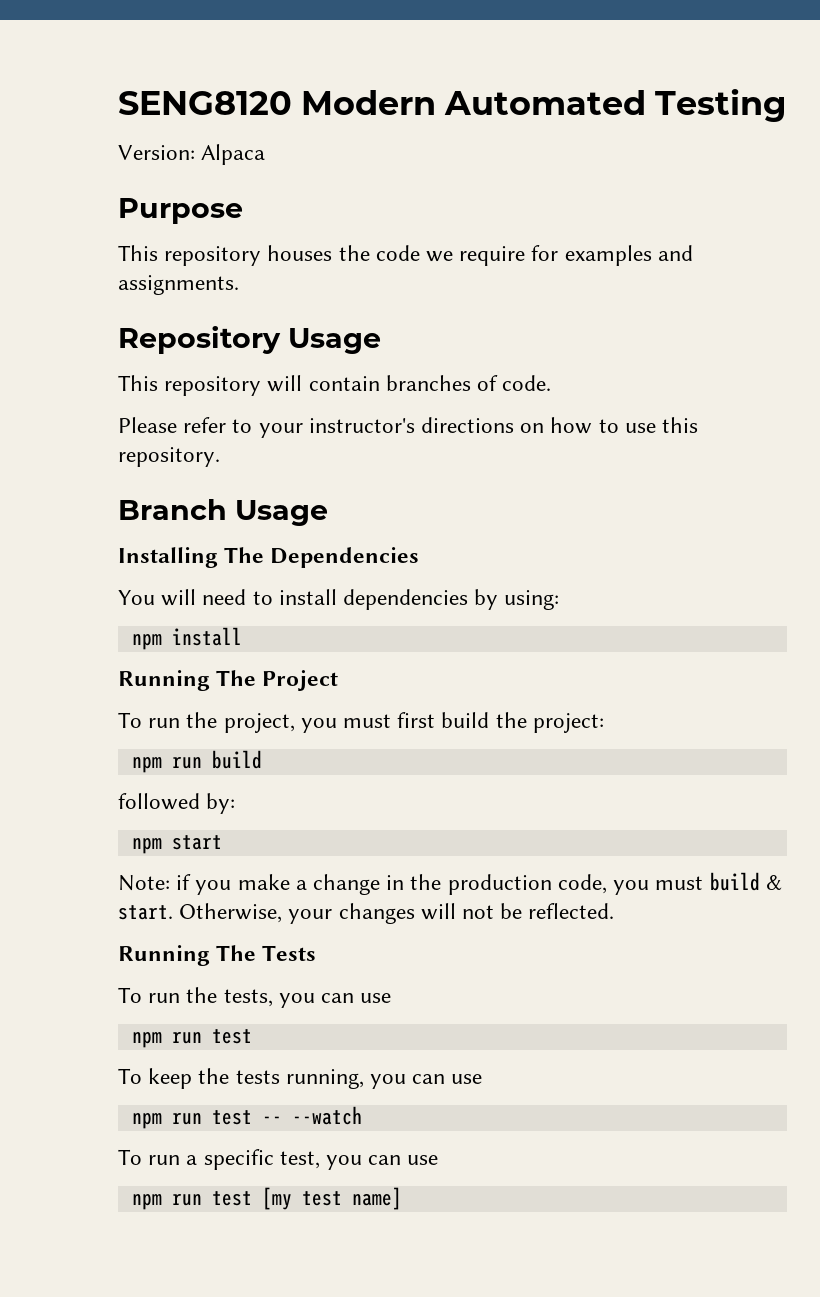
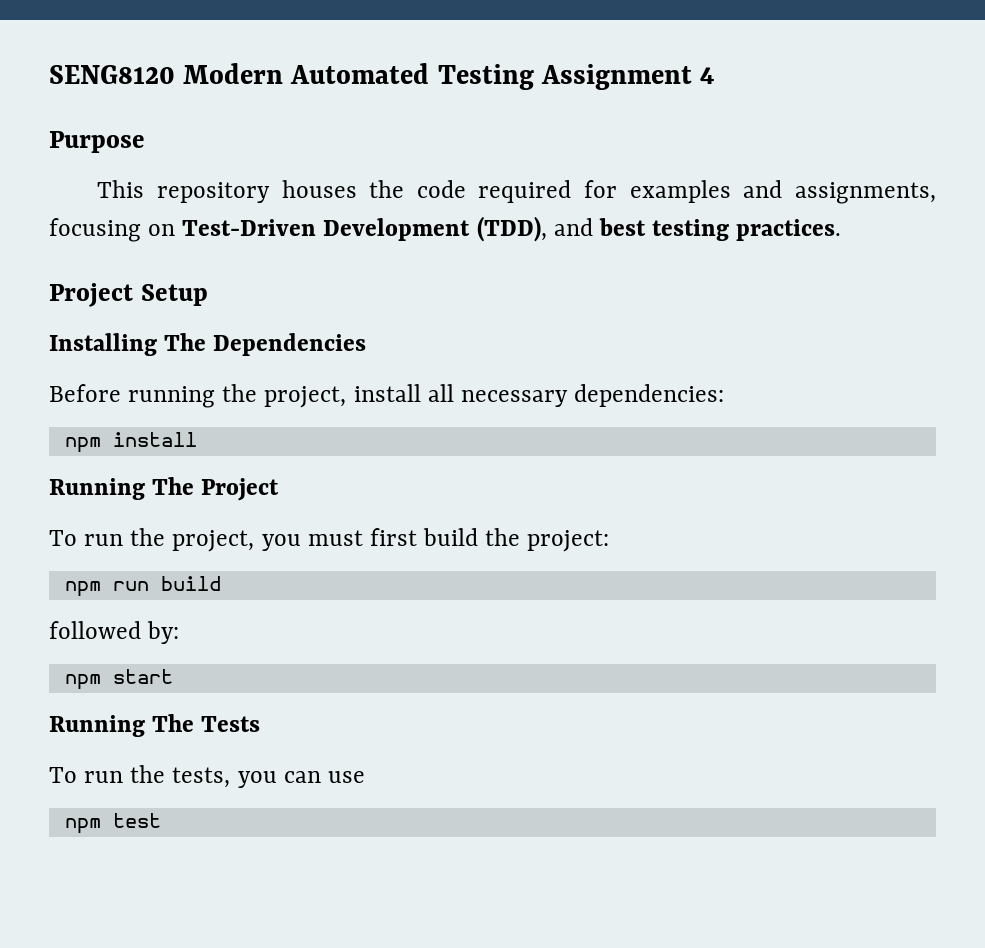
- SENG8120 Modern Automated Testing
- Version: Alpaca
+ SENG8120 Modern Automated Testing Assignment 4
- This repository houses the code we require for examples and assignments.
- Repository Usage
- This repository will contain branches of code.
- Please refer to your instructor's directions on how to use this repository.
- Branch Usage
+ This repository houses the code required for examples and assignments, focusing on Test-Driven Development (TDD), and best testing practices.
+ Project Setup
  Installing The Dependencies
- You will need to install dependencies by using:
+ Before running the project, install all necessary dependencies:
- Note: if you make a change in the production code, you must build & start. Otherwise, your changes will not be reflected.
  To run the tests, you can use
- npm run test
- To keep the tests running, you can use
- npm run test -- --watch
- To run a specific test, you can use
- npm run test [my test name]
+ npm test

